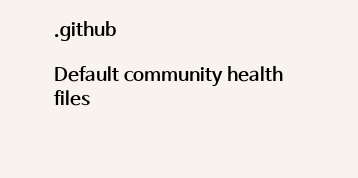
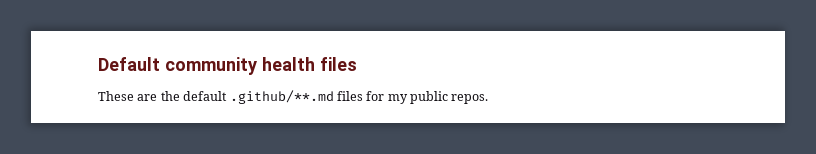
- .github
+ These are the default .github/**.md files for my public repos.

